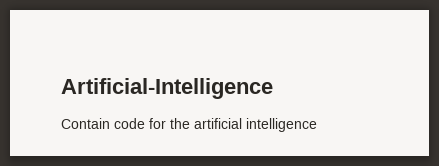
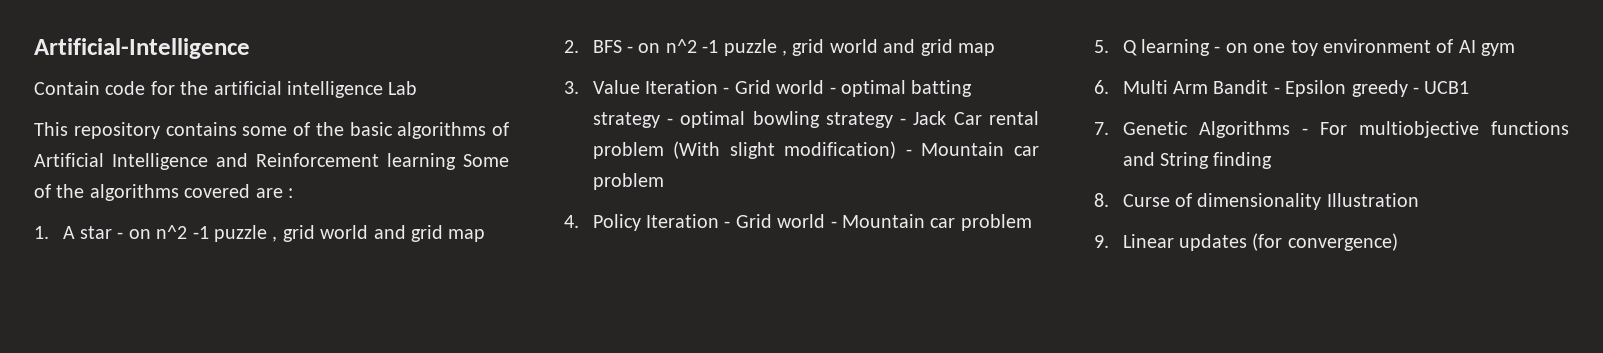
- Contain code for the artificial intelligence
+ Contain code for the artificial intelligence Lab
+ This repository contains some of the basic algorithms of Artificial Intelligence and Reinforcement learning Some of the algorithms covered are :
+ 1. A star - on n^2 -1 puzzle , grid world and grid map
+ 2. BFS - on n^2 -1 puzzle , grid world and grid map
+ 3. Value Iteration - Grid world - optimal batting strategy - optimal bowling strategy - Jack Car rental problem (With slight modification) - Mountain car problem
+ 4. Policy Iteration - Grid world - Mountain car problem
+ 5. Q learning - on one toy environment of AI gym
+ 6. Multi Arm Bandit - Epsilon greedy - UCB1
+ 7. Genetic Algorithms - For multiobjective functions and String finding
+ 8. Curse of dimensionality Illustration
+ 9. Linear updates (for convergence)

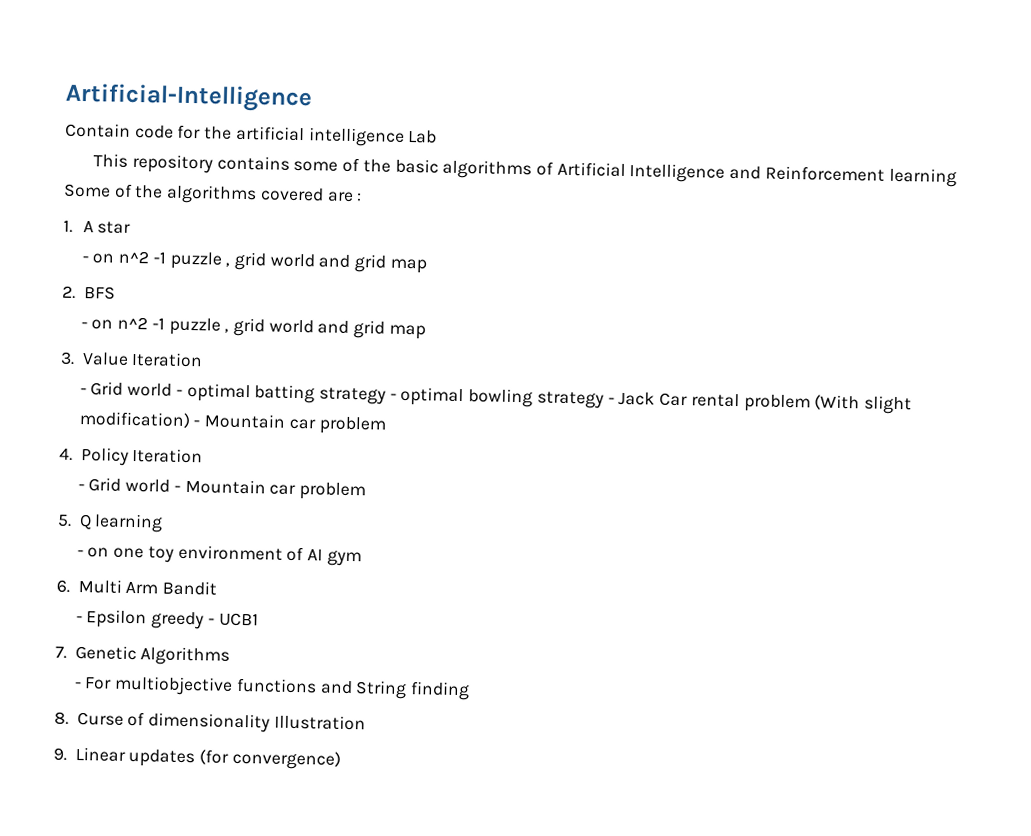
- 1. A star - on n^2 -1 puzzle , grid world and grid map
+ 1. A star
+ - on n^2 -1 puzzle , grid world and grid map
- 2. BFS - on n^2 -1 puzzle , grid world and grid map
+ 2. BFS
+ - on n^2 -1 puzzle , grid world and grid map
- 3. Value Iteration - Grid world - optimal batting strategy - optimal bowling strategy - Jack Car rental problem (With slight modification) - Mountain car problem
+ 3. Value Iteration
+ - Grid world - optimal batting strategy - optimal bowling strategy - Jack Car rental problem (With slight modification) - Mountain car problem
- 4. Policy Iteration - Grid world - Mountain car problem
+ 4. Policy Iteration
+ - Grid world - Mountain car problem
- 5. Q learning - on one toy environment of AI gym
+ 5. Q learning
+ - on one toy environment of AI gym
- 6. Multi Arm Bandit - Epsilon greedy - UCB1
+ 6. Multi Arm Bandit
+ - Epsilon greedy - UCB1
- 7. Genetic Algorithms - For multiobjective functions and String finding
+ 7. Genetic Algorithms
+ - For multiobjective functions and String finding

